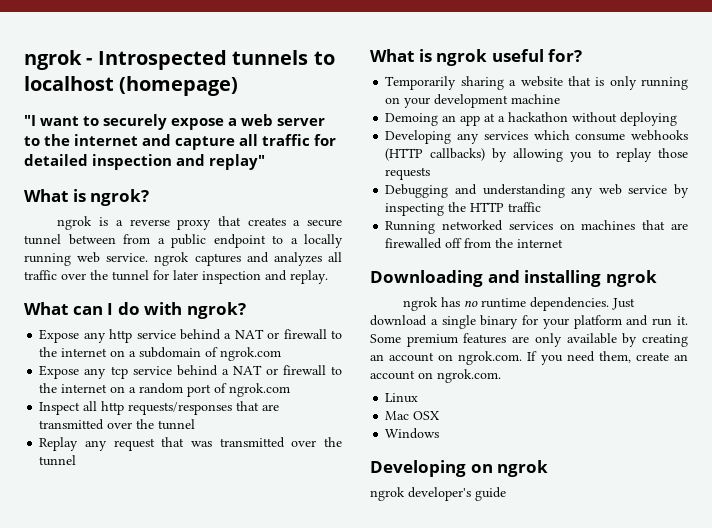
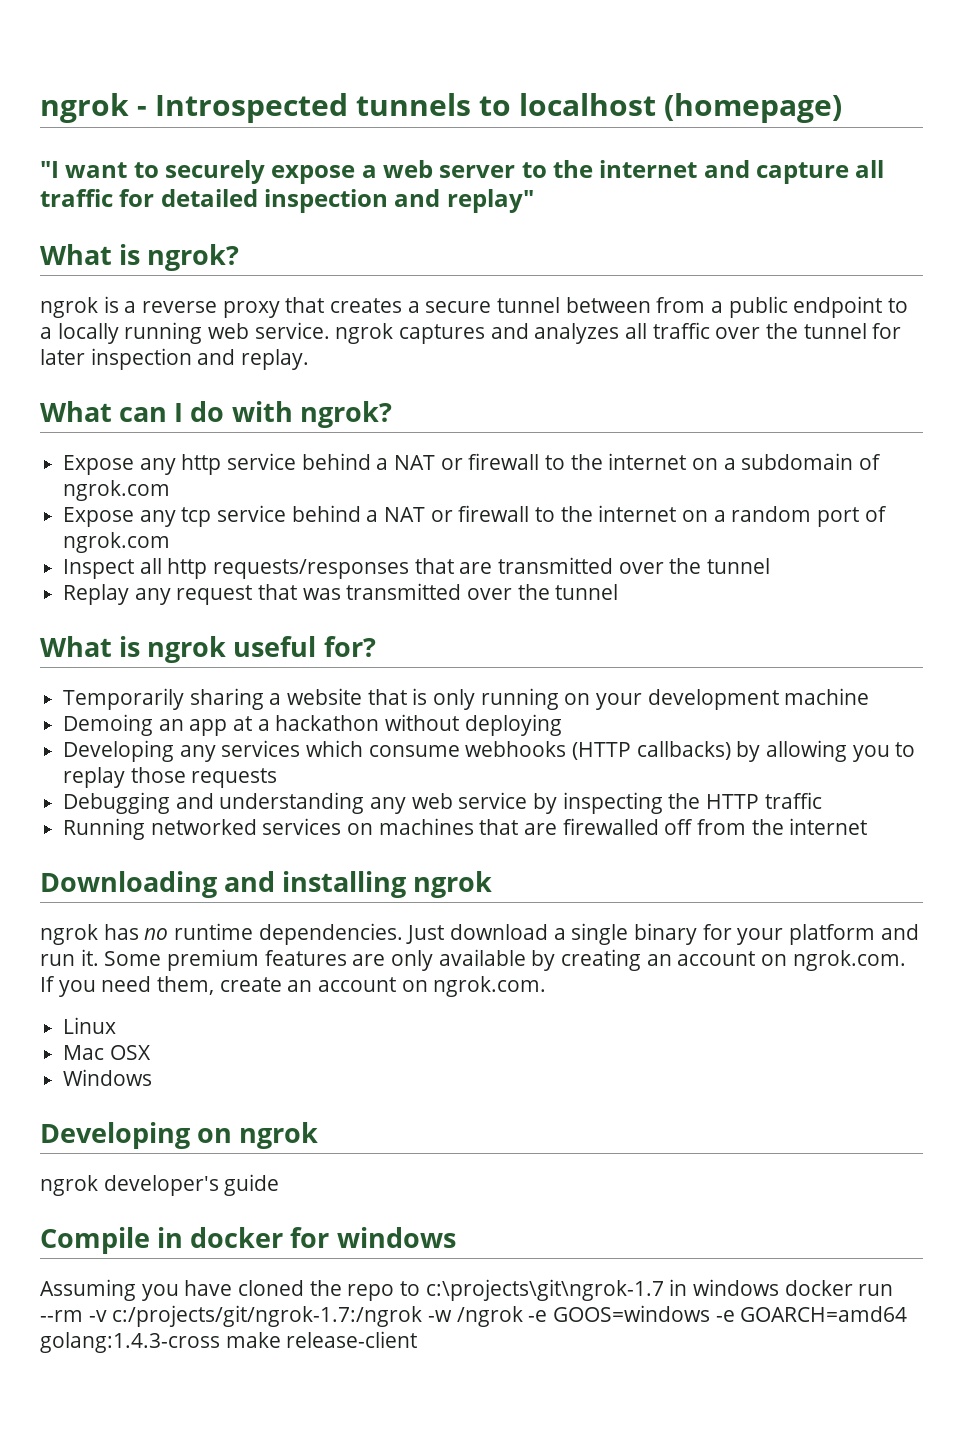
+ Compile in docker for windows
+ Assuming you have cloned the repo to c:\projects\git\ngrok-1.7 in windows docker run --rm -v c:/projects/git/ngrok-1.7:/ngrok -w /ngrok -e GOOS=windows -e GOARCH=amd64 golang:1.4.3-cross make release-client

